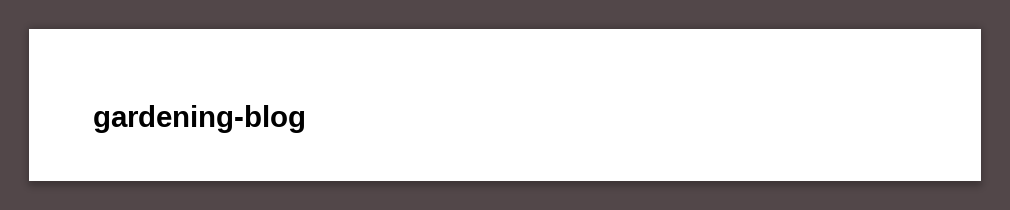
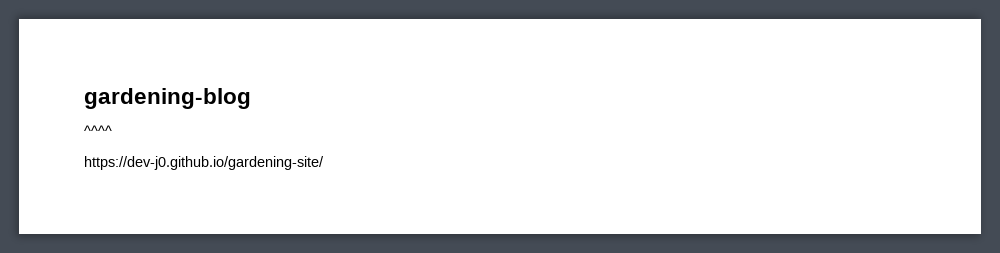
+ ^^^^
+ https://dev-j0.github.io/gardening-site/

